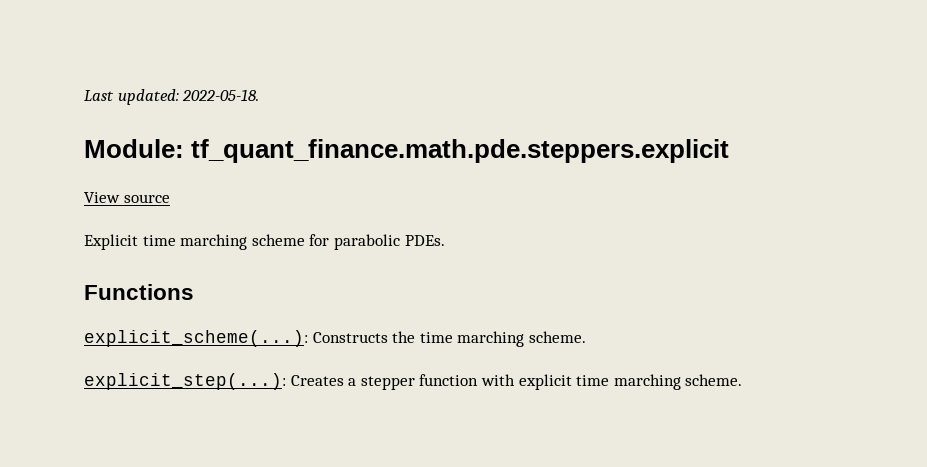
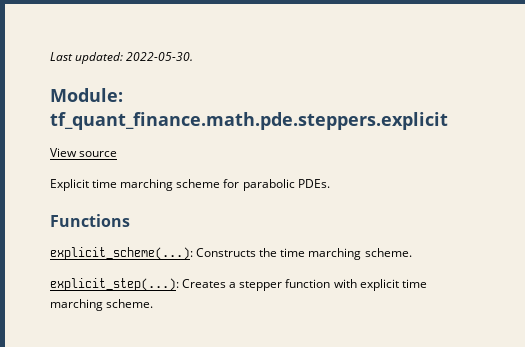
- Last updated: 2022-05-18.
+ Last updated: 2022-05-30.

